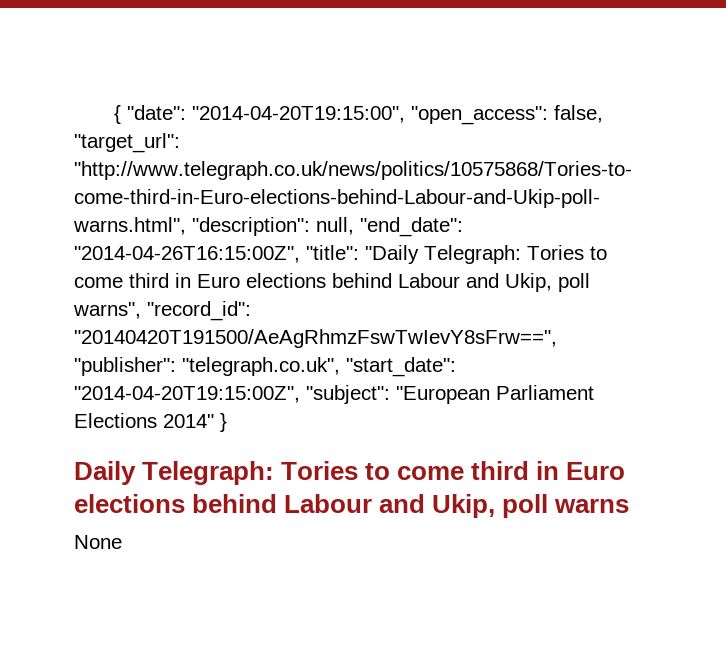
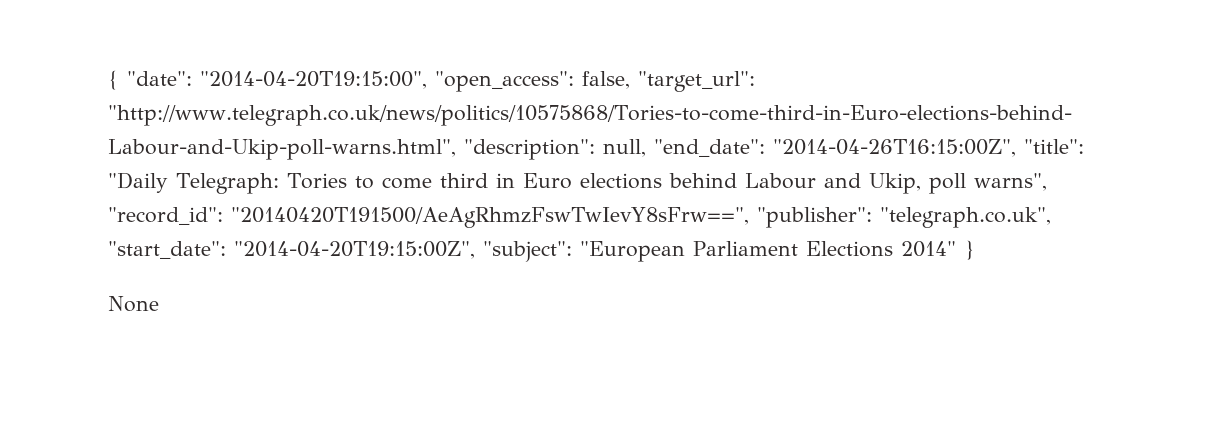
- Daily Telegraph: Tories to come third in Euro elections behind Labour and Ukip, poll warns

